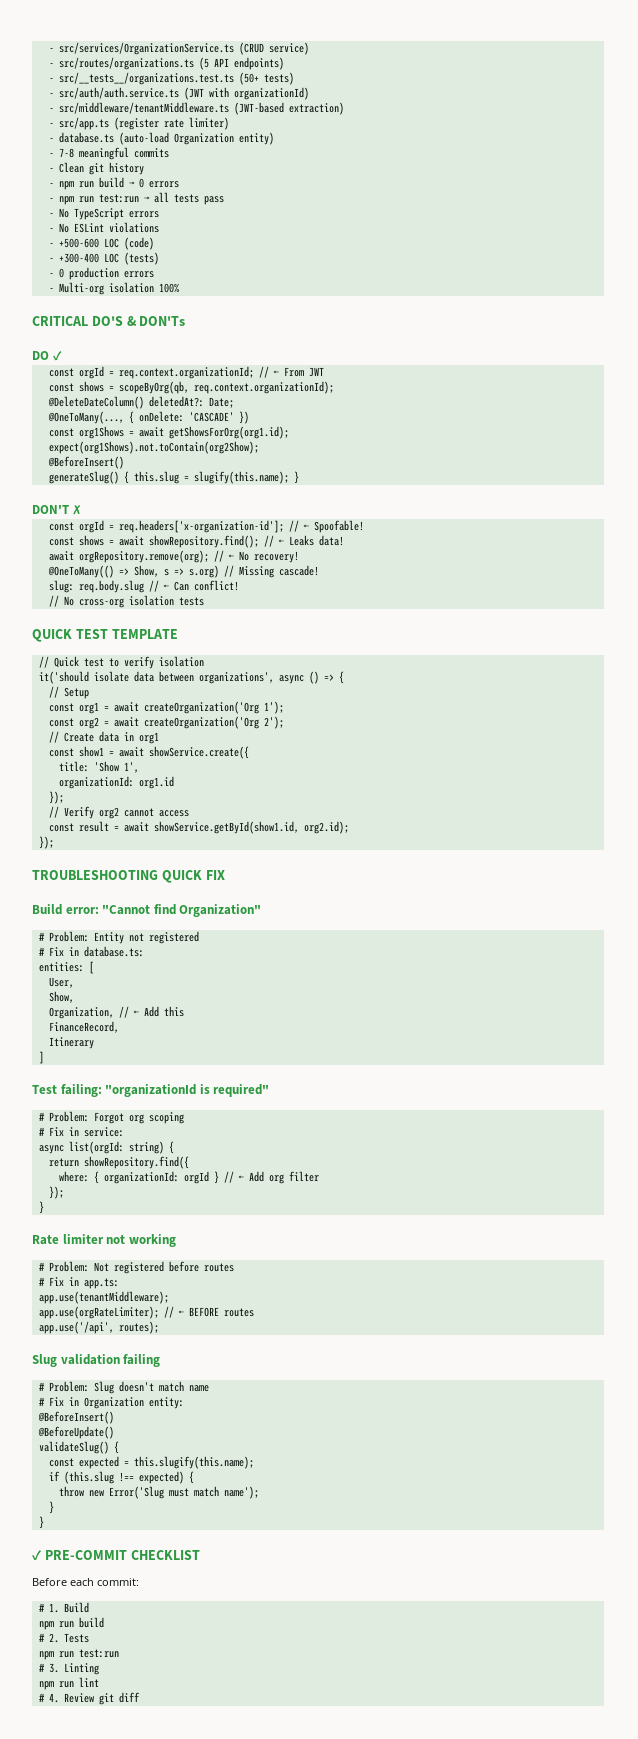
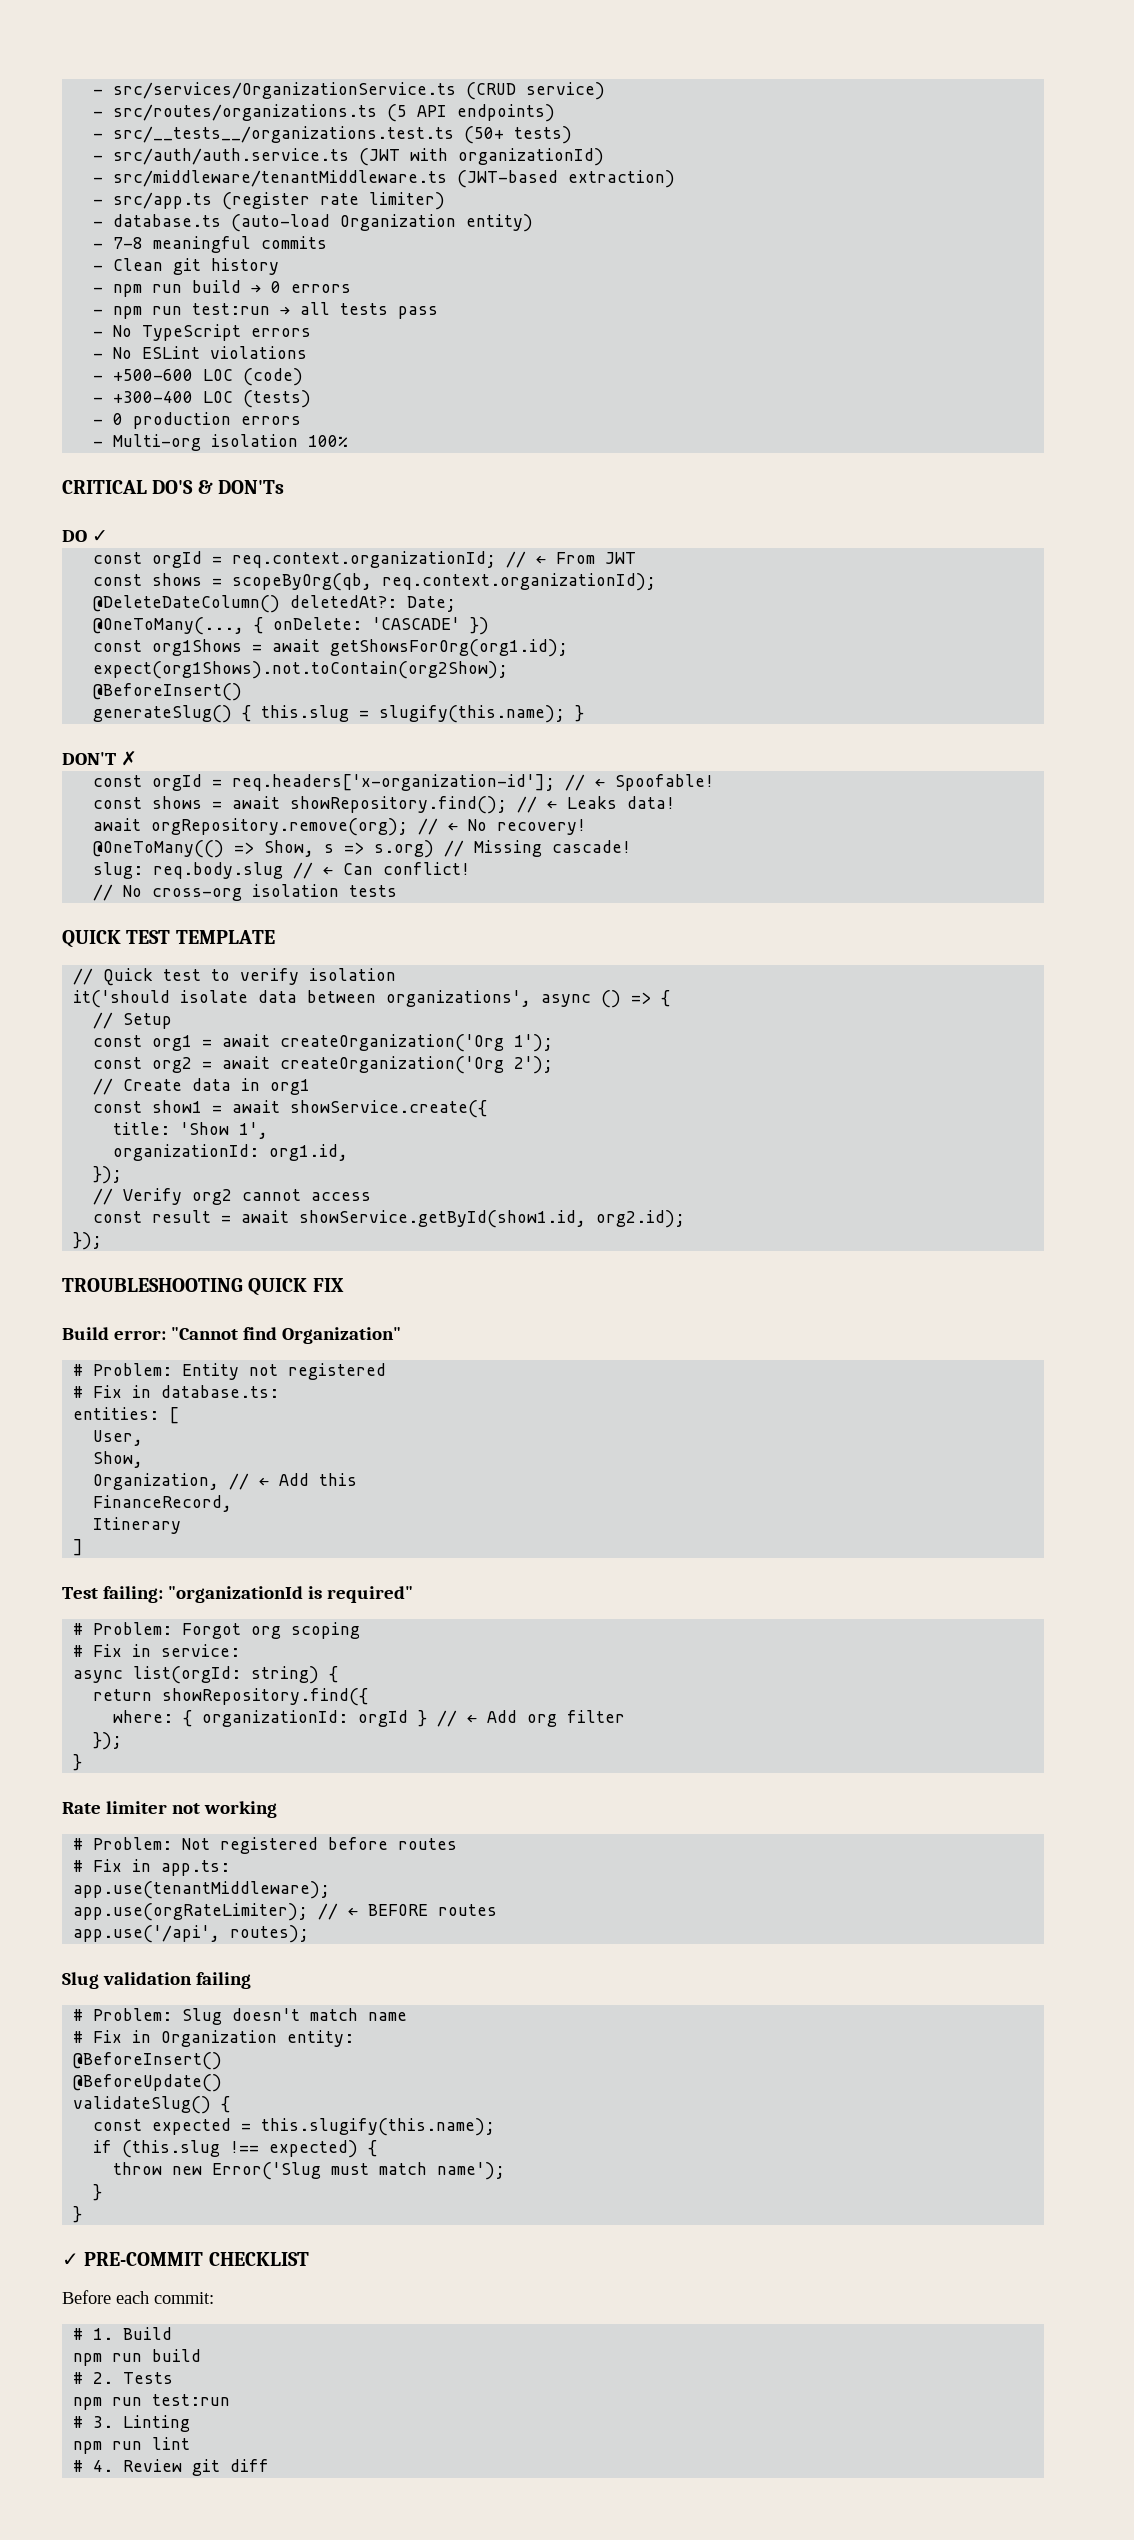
- organizationId: org1.id
+ organizationId: org1.id,

